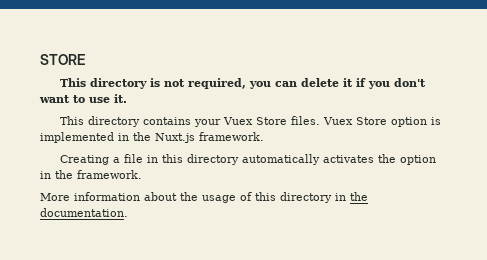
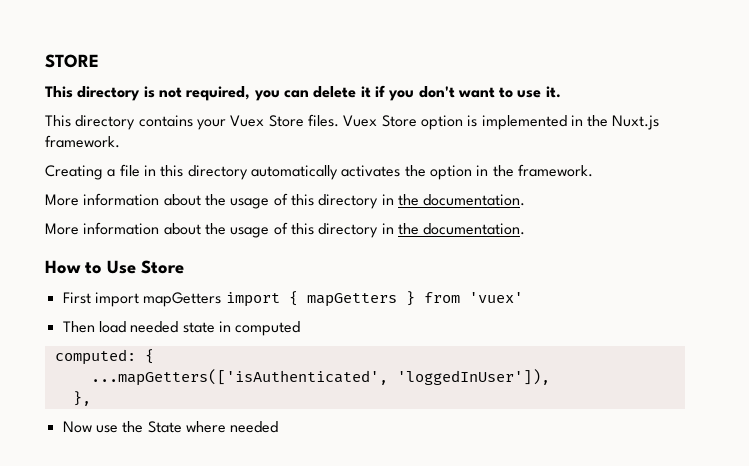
  Creating a file in this directory automatically activates the option in the framework.
  More information about the usage of this directory in the documentation.
+ More information about the usage of this directory in the documentation.
+ How to Use Store
+ First import mapGetters import { mapGetters } from 'vuex'
+ Then load needed state in computed
+ computed: {
+ ...mapGetters(['isAuthenticated', 'loggedInUser']),
+ },
+ Now use the State where needed

